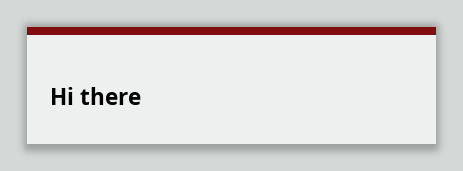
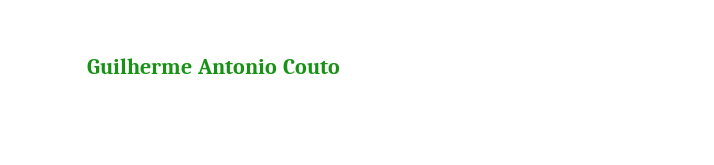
- Hi there
+ Guilherme Antonio Couto

